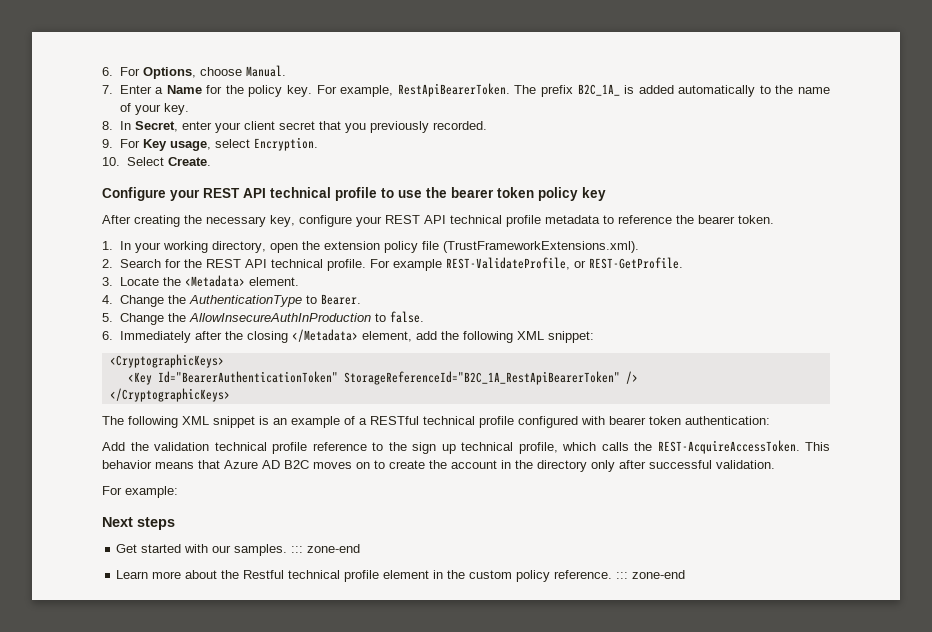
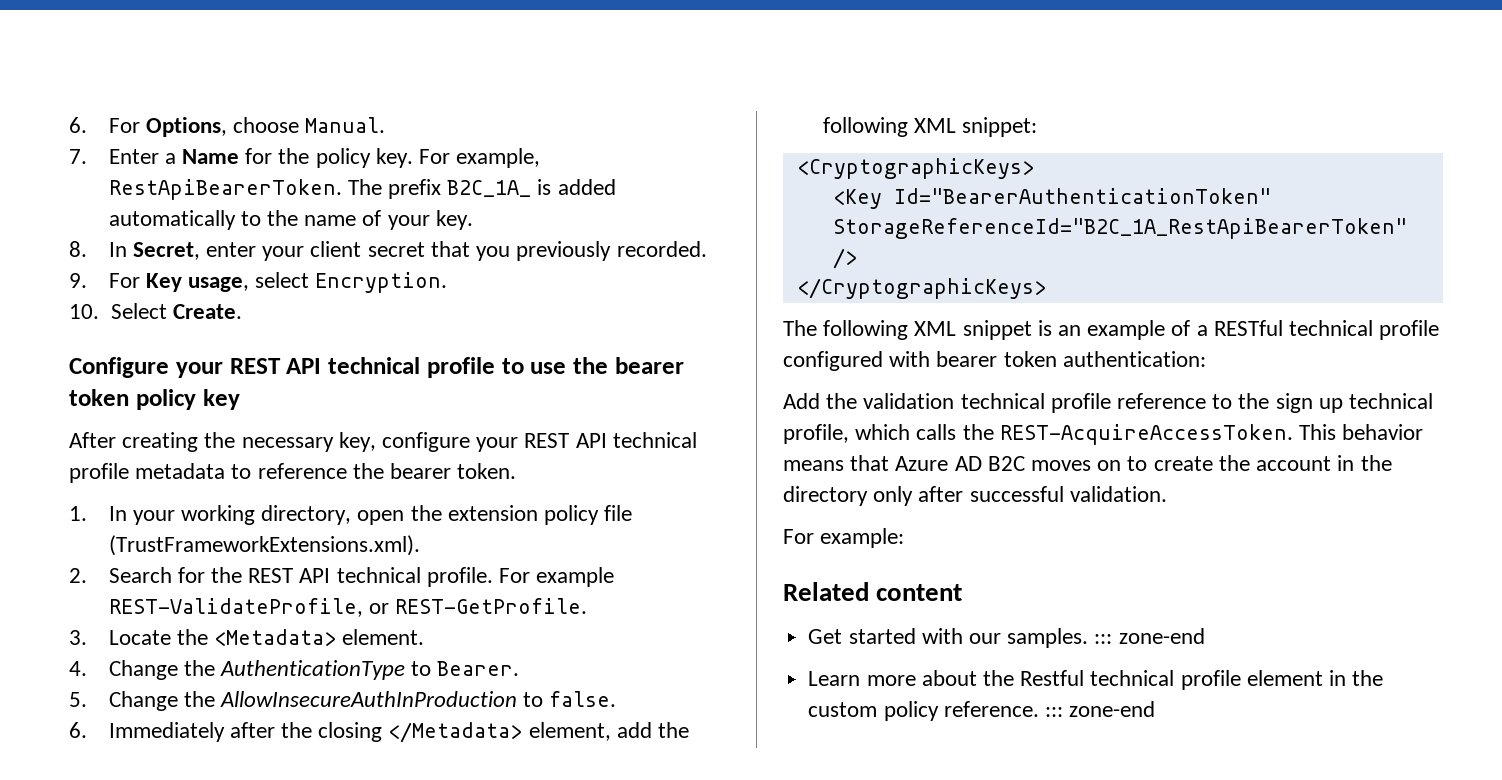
- Next steps
+ Related content

